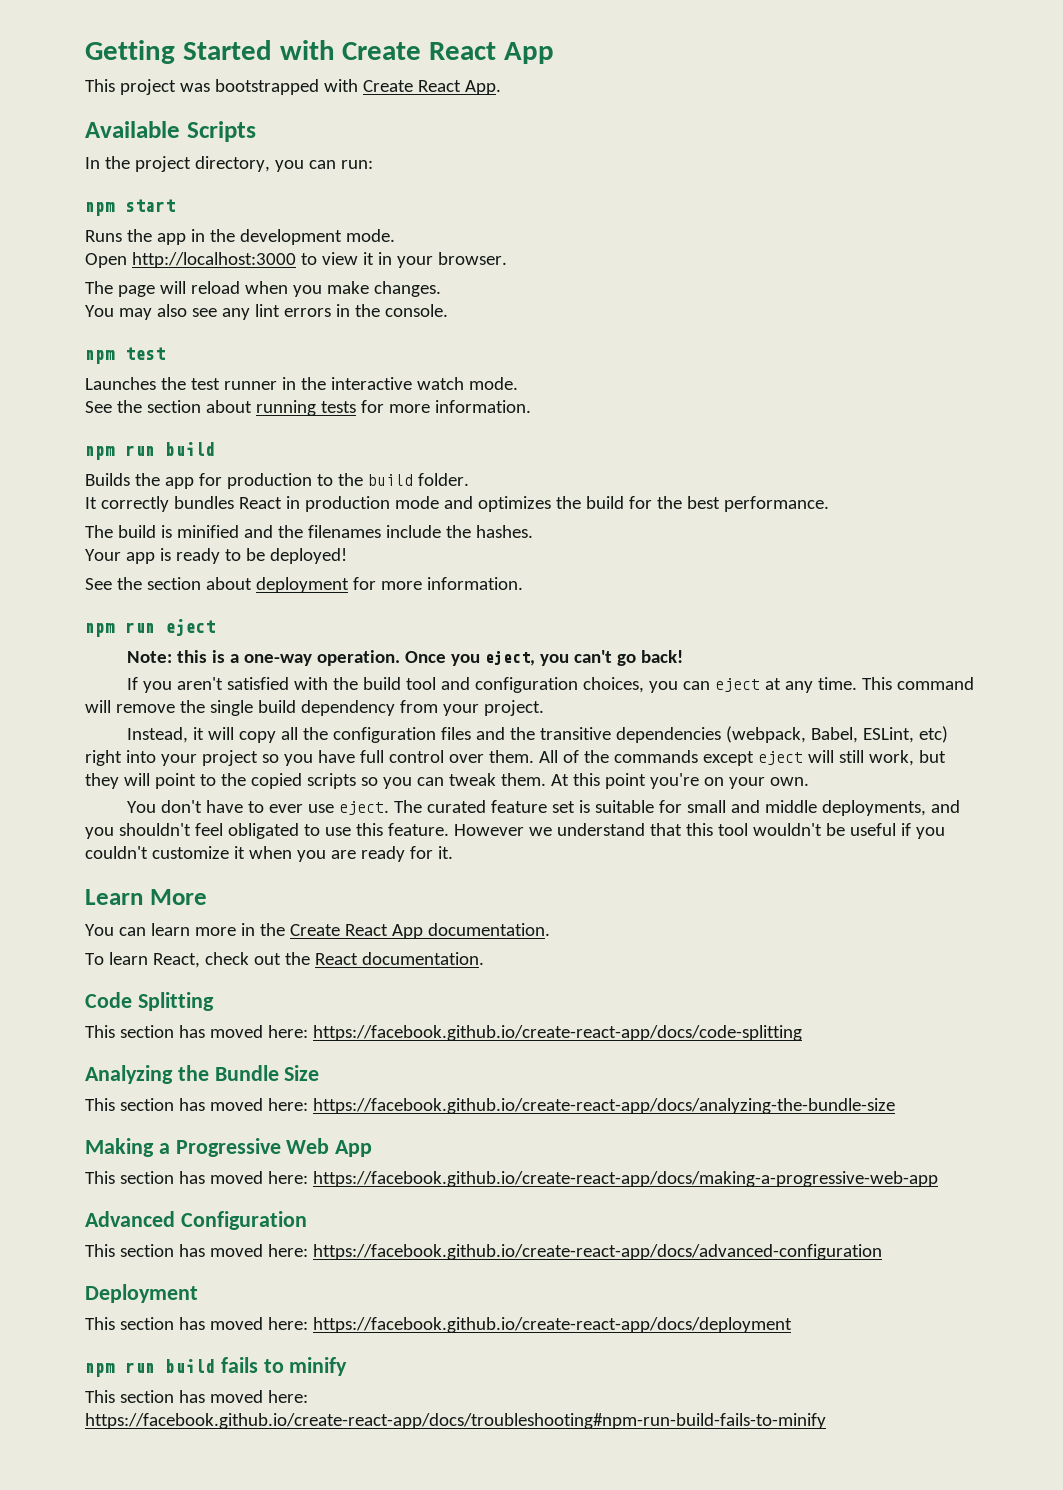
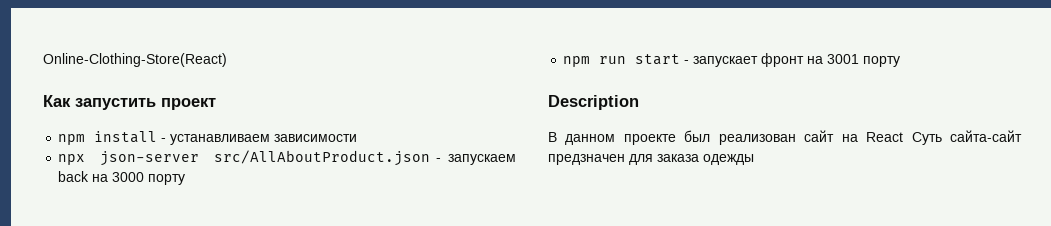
- Getting Started with Create React App
- This project was bootstrapped with Create React App.
- Available Scripts
- In the project directory, you can run:
- npm start
- Runs the app in the development mode.
- Open http://localhost:3000 to view it in your browser.
- The page will reload when you make changes.
- You may also see any lint errors in the console.
- npm test
- Launches the test runner in the interactive watch mode.
- See the section about running tests for more information.
- npm run build
- Builds the app for production to the build folder.
- It correctly bundles React in production mode and optimizes the build for the best performance.
- The build is minified and the filenames include the hashes.
- Your app is ready to be deployed!
- See the section about deployment for more information.
- npm run eject
- Note: this is a one-way operation. Once you eject, you can't go back!
- If you aren't satisfied with the build tool and configuration choices, you can eject at any time. This command will remove the single build dependency from your project.
- Instead, it will copy all the configuration files and the transitive dependencies (webpack, Babel, ESLint, etc) right into your project so you have full control over them. All of the commands except eject will still work, but they will point to the copied scripts so you can tweak them. At this point you're on your own.
- You don't have to ever use eject. The curated feature set is suitable for small and middle deployments, and you shouldn't feel obligated to use this feature. However we understand that this tool wouldn't be useful if you couldn't customize it when you are ready for it.
- Learn More
- You can learn more in the Create React App documentation.
- To learn React, check out the React documentation.
- Code Splitting
- This section has moved here: https://facebook.github.io/create-react-app/docs/code-splitting
- Analyzing the Bundle Size
- This section has moved here: https://facebook.github.io/create-react-app/docs/analyzing-the-bundle-size
- Making a Progressive Web App
- This section has moved here: https://facebook.github.io/create-react-app/docs/making-a-progressive-web-app
- Advanced Configuration
- This section has moved here: https://facebook.github.io/create-react-app/docs/advanced-configuration
- Deployment
- This section has moved here: https://facebook.github.io/create-react-app/docs/deployment
- npm run build fails to minify
- This section has moved here: https://facebook.github.io/create-react-app/docs/troubleshooting#npm-run-build-fails-to-minify
+ Online-Clothing-Store(React)
+ Как запустить проект
+ npm install - устанавливаем зависимости
+ npx json-server src/AllAboutProduct.json - запускаем back на 3000 порту
+ npm run start - запускает фронт на 3001 порту
+ Description
+ В данном проекте был реализован сайт на React Суть сайта-сайт предзначен для заказа одежды

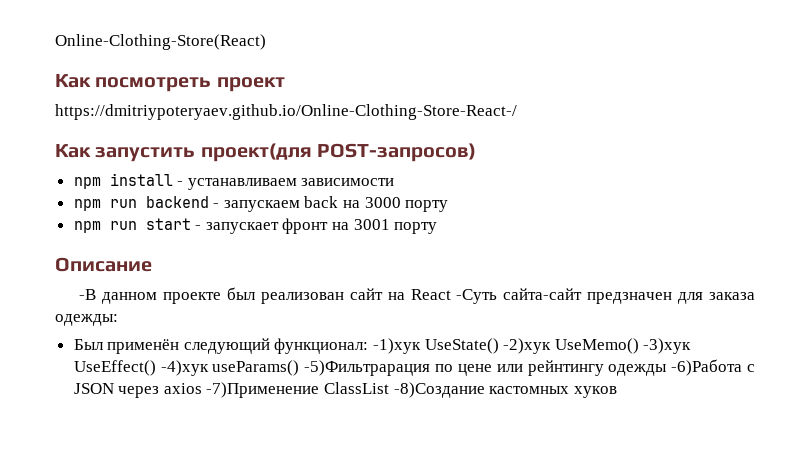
+ Как посмотреть проект
+ https://dmitriypoteryaev.github.io/Online-Clothing-Store-React-/
- Как запустить проект
+ Как запустить проект(для POST-запросов)
- npx json-server src/AllAboutProduct.json - запускаем back на 3000 порту
+ npm run backend - запускаем back на 3000 порту
- Description
- В данном проекте был реализован сайт на React Суть сайта-сайт предзначен для заказа одежды
+ Описание
+ -В данном проекте был реализован сайт на React -Суть сайта-сайт предзначен для заказа одежды:
+ Был применён следующий функционал: -1)хук UseState() -2)хук UseMemo() -3)хук UseEffect() -4)хук useParams() -5)Фильтрарация по цене или рейнтингу одежды -6)Работа с JSON через axios -7)Применение ClassList -8)Создание кастомных хуков

